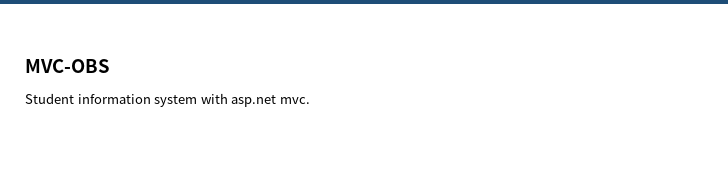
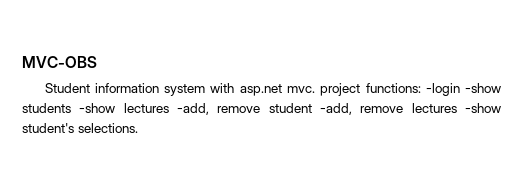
- Student information system with asp.net mvc.
+ Student information system with asp.net mvc. project functions: -login -show students -show lectures -add, remove student -add, remove lectures -show student's selections.

